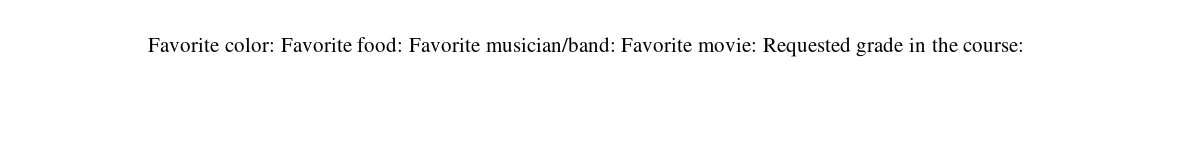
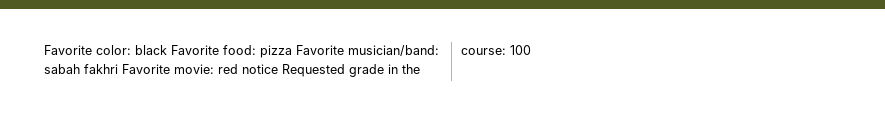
- Favorite color: Favorite food: Favorite musician/band: Favorite movie: Requested grade in the course:
+ Favorite color: black Favorite food: pizza Favorite musician/band: sabah fakhri Favorite movie: red notice Requested grade in the course: 100

